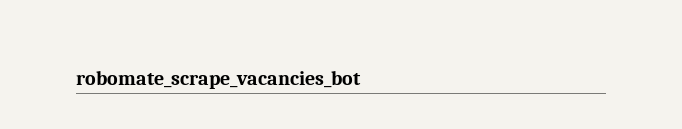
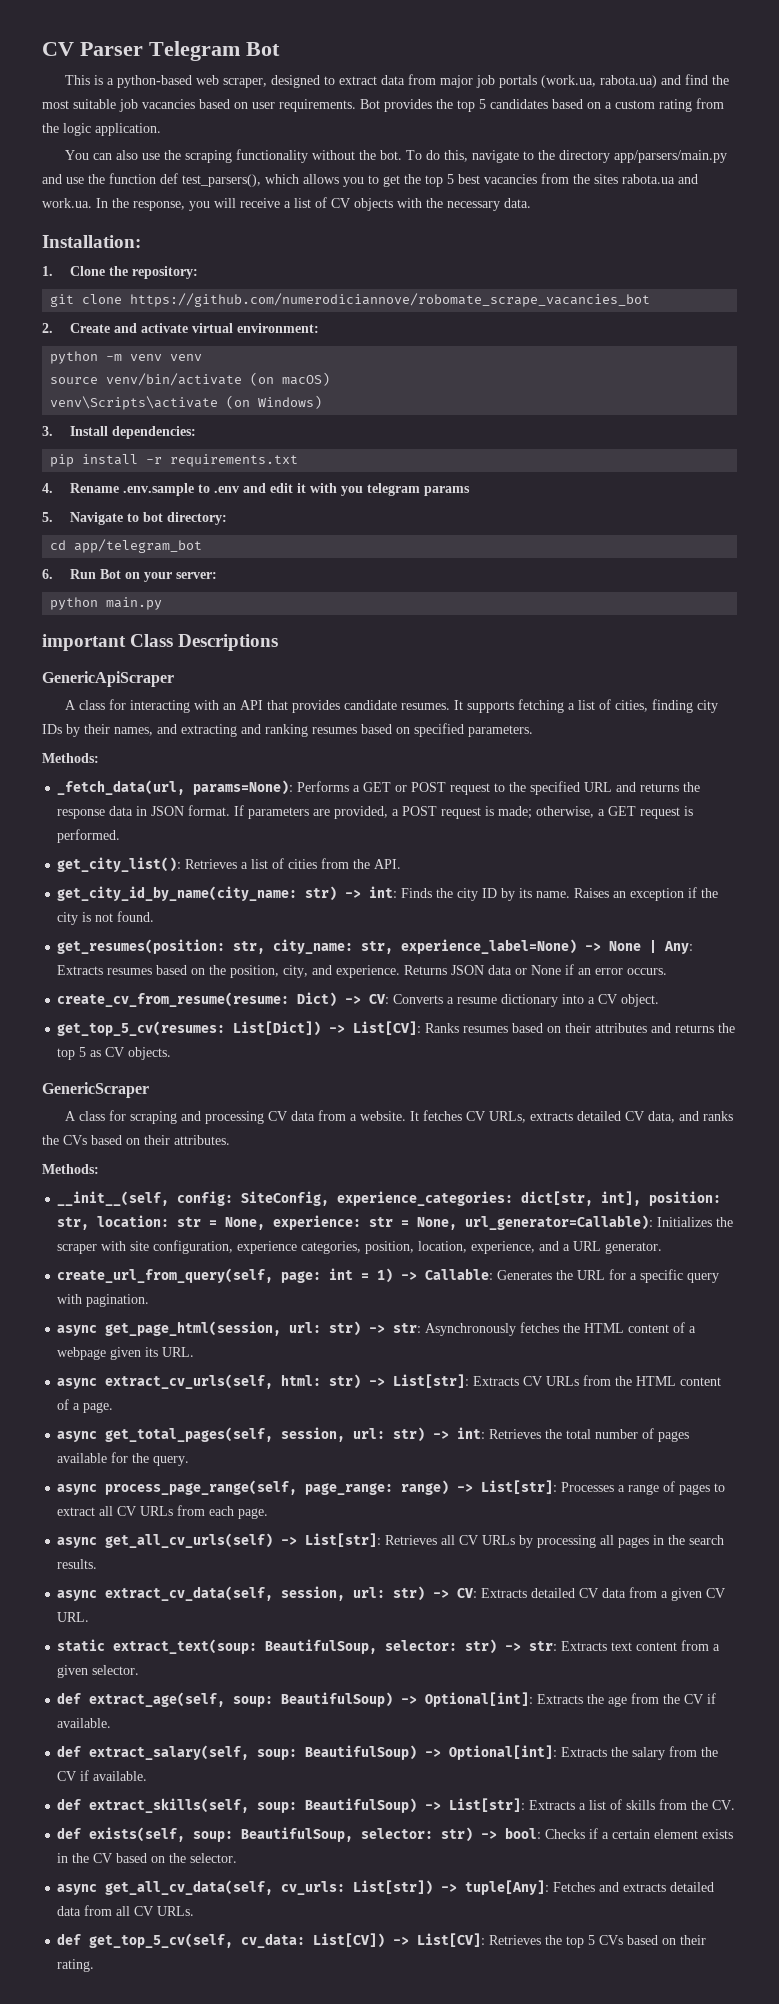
- robomate_scrape_vacancies_bot
+ CV Parser Telegram Bot
+ This is a python-based web scraper, designed to extract data from major job portals (work.ua, rabota.ua) and find the most suitable job vacancies based on user requirements. Bot provides the top 5 candidates based on a custom rating from the logic application.
+ You can also use the scraping functionality without the bot. To do this, navigate to the directory app/parsers/main.py and use the function def test_parsers(), which allows you to get the top 5 best vacancies from the sites rabota.ua and work.ua. In the response, you will receive a list of CV objects with the necessary data.
+ Installation:
+ 1. Clone the repository:
+ git clone https://github.com/numerodiciannove/robomate_scrape_vacancies_bot
+ 2. Create and activate virtual environment:
+ python -m venv venv
+ source venv/bin/activate (on macOS)
+ venv\Scripts\activate (on Windows)
+ 3. Install dependencies:
+ pip install -r requirements.txt
+ 4. Rename .env.sample to .env and edit it with you telegram params
+ 5. Navigate to bot directory:
+ cd app/telegram_bot
+ 6. Run Bot on your server:
+ python main.py
+ important Class Descriptions
+ GenericApiScraper
+ A class for interacting with an API that provides candidate resumes. It supports fetching a list of cities, finding city IDs by their names, and extracting and ranking resumes based on specified parameters.
+ Methods:
+ _fetch_data(url, params=None): Performs a GET or POST request to the specified URL and returns the response data in JSON format. If parameters are provided, a POST request is made; otherwise, a GET request is performed.
+ get_city_list(): Retrieves a list of cities from the API.
+ get_city_id_by_name(city_name: str) -> int: Finds the city ID by its name. Raises an exception if the city is not found.
+ get_resumes(position: str, city_name: str, experience_label=None) -> None | Any: Extracts resumes based on the position, city, and experience. Returns JSON data or None if an error occurs.
+ create_cv_from_resume(resume: Dict) -> CV: Converts a resume dictionary into a CV object.
+ get_top_5_cv(resumes: List[Dict]) -> List[CV]: Ranks resumes based on their attributes and returns the top 5 as CV objects.
+ GenericScraper
+ A class for scraping and processing CV data from a website. It fetches CV URLs, extracts detailed CV data, and ranks the CVs based on their attributes.
+ Methods:
+ __init__(self, config: SiteConfig, experience_categories: dict[str, int], position: str, location: str = None, experience: str = None, url_generator=Callable): Initializes the scraper with site configuration, experience categories, position, location, experience, and a URL generator.
+ create_url_from_query(self, page: int = 1) -> Callable: Generates the URL for a specific query with pagination.
+ async get_page_html(session, url: str) -> str: Asynchronously fetches the HTML content of a webpage given its URL.
+ async extract_cv_urls(self, html: str) -> List[str]: Extracts CV URLs from the HTML content of a page.
+ async get_total_pages(self, session, url: str) -> int: Retrieves the total number of pages available for the query.
+ async process_page_range(self, page_range: range) -> List[str]: Processes a range of pages to extract all CV URLs from each page.
+ async get_all_cv_urls(self) -> List[str]: Retrieves all CV URLs by processing all pages in the search results.
+ async extract_cv_data(self, session, url: str) -> CV: Extracts detailed CV data from a given CV URL.
+ static extract_text(soup: BeautifulSoup, selector: str) -> str: Extracts text content from a given selector.
+ def extract_age(self, soup: BeautifulSoup) -> Optional[int]: Extracts the age from the CV if available.
+ def extract_salary(self, soup: BeautifulSoup) -> Optional[int]: Extracts the salary from the CV if available.
+ def extract_skills(self, soup: BeautifulSoup) -> List[str]: Extracts a list of skills from the CV.
+ def exists(self, soup: BeautifulSoup, selector: str) -> bool: Checks if a certain element exists in the CV based on the selector.
+ async get_all_cv_data(self, cv_urls: List[str]) -> tuple[Any]: Fetches and extracts detailed data from all CV URLs.
+ def get_top_5_cv(self, cv_data: List[CV]) -> List[CV]: Retrieves the top 5 CVs based on their rating.

